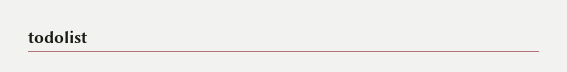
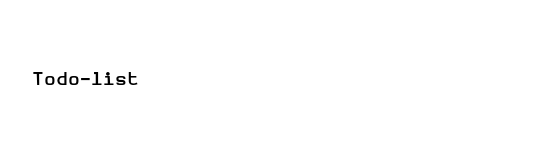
- todolist
+ Todo-list

